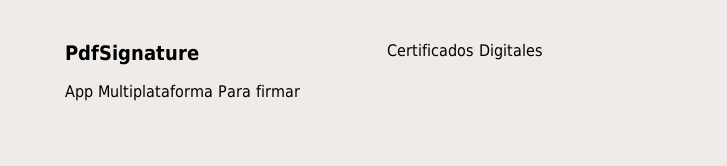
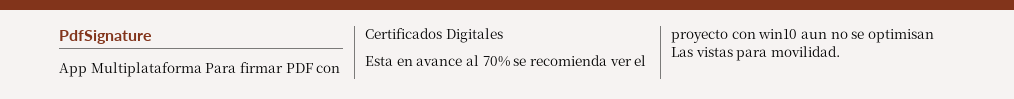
- App Multiplataforma Para firmar Certificados Digitales
+ App Multiplataforma Para firmar PDF con Certificados Digitales
+ Esta en avance al 70% se recomienda ver el proyecto con win10 aun no se optimisan Las vistas para movilidad.

